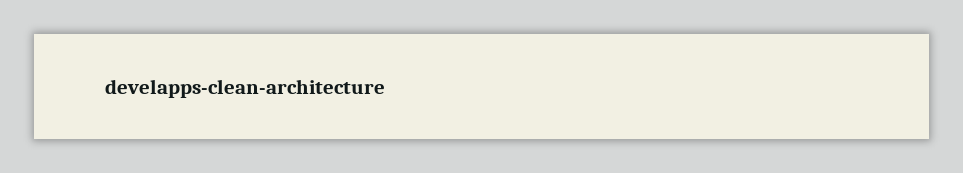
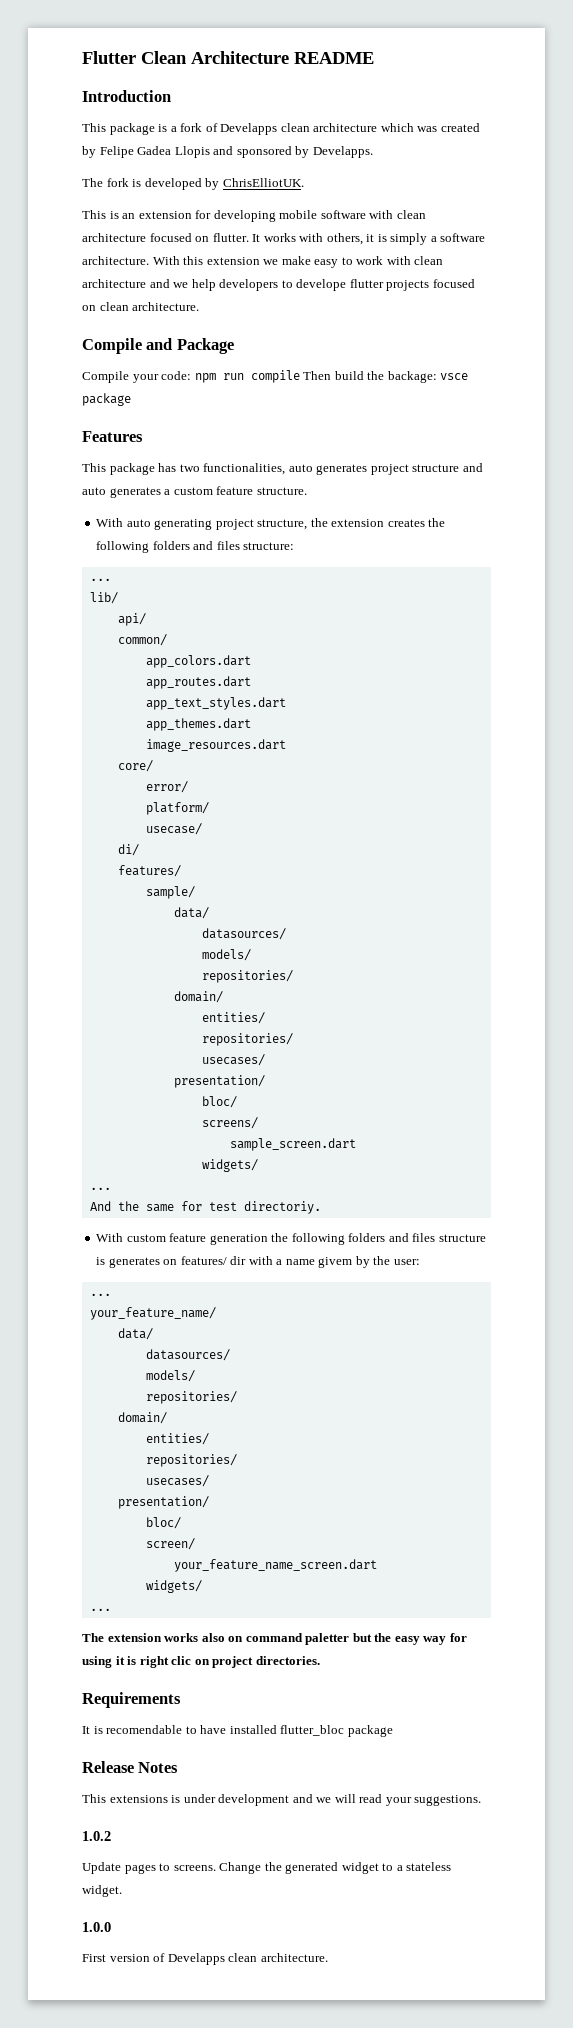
- develapps-clean-architecture
+ Flutter Clean Architecture README
+ Introduction
+ This package is a fork of Develapps clean architecture which was created by Felipe Gadea Llopis and sponsored by Develapps.
+ The fork is developed by ChrisElliotUK.
+ This is an extension for developing mobile software with clean architecture focused on flutter. It works with others, it is simply a software architecture. With this extension we make easy to work with clean architecture and we help developers to develope flutter projects focused on clean architecture.
+ Compile and Package
+ Compile your code: npm run compile Then build the backage: vsce package
+ Features
+ This package has two functionalities, auto generates project structure and auto generates a custom feature structure.
+ With auto generating project structure, the extension creates the following folders and files structure:
+ ...
+ lib/
+ api/
+ common/
+ app_colors.dart
+ app_routes.dart
+ app_text_styles.dart
+ app_themes.dart
+ image_resources.dart
+ core/
+ error/
+ platform/
+ usecase/
+ di/
+ features/
+ sample/
+ data/
+ datasources/
+ models/
+ repositories/
+ domain/
+ entities/
+ repositories/
+ usecases/
+ presentation/
+ bloc/
+ screens/
+ sample_screen.dart
+ widgets/
+ ...
+ And the same for test directoriy.
+ With custom feature generation the following folders and files structure is generates on features/ dir with a name givem by the user:
+ ...
+ your_feature_name/
+ data/
+ datasources/
+ models/
+ repositories/
+ domain/
+ entities/
+ repositories/
+ usecases/
+ presentation/
+ bloc/
+ screen/
+ your_feature_name_screen.dart
+ widgets/
+ ...
+ The extension works also on command paletter but the easy way for using it is right clic on project directories.
+ Requirements
+ It is recomendable to have installed flutter_bloc package
+ Release Notes
+ This extensions is under development and we will read your suggestions.
+ 1.0.2
+ Update pages to screens. Change the generated widget to a stateless widget.
+ 1.0.0
+ First version of Develapps clean architecture.

